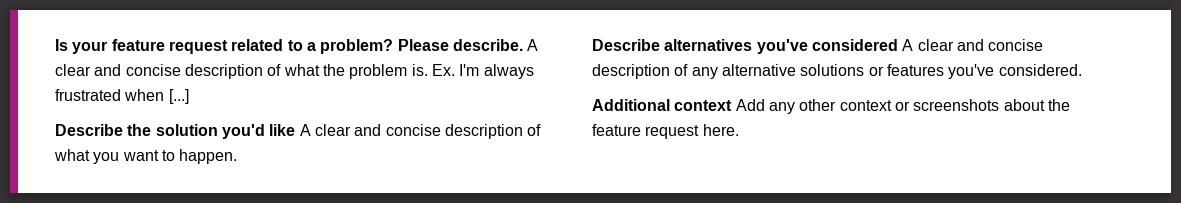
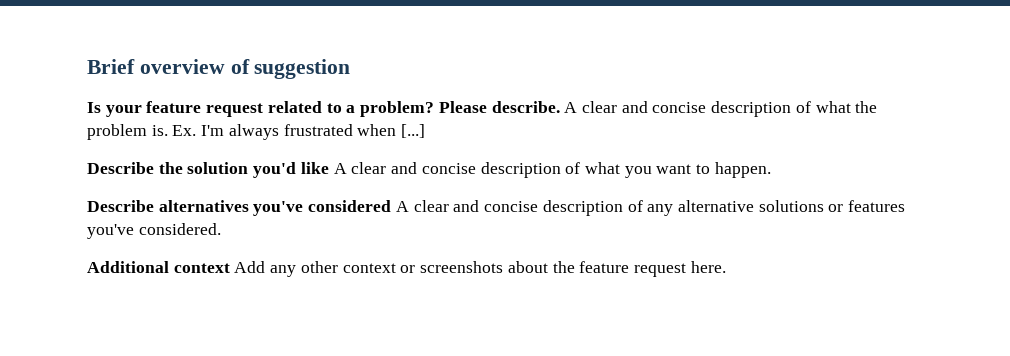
+ Brief overview of suggestion

